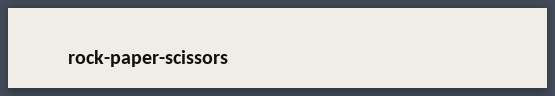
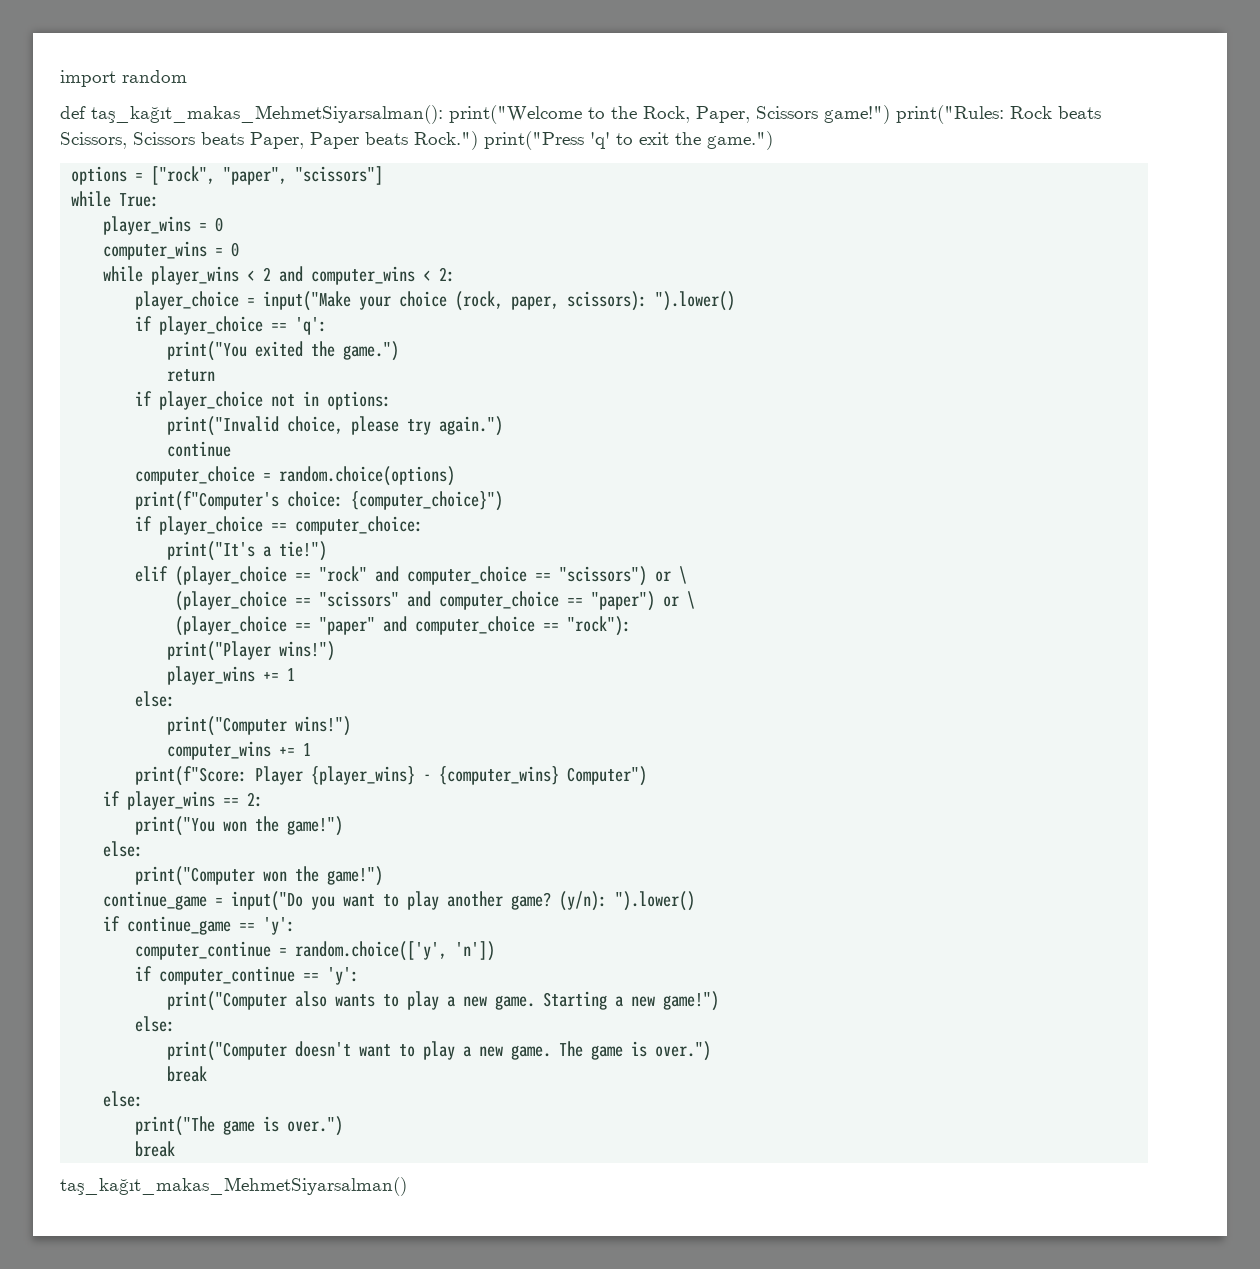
- rock-paper-scissors
+ import random
+ def taş_kağıt_makas_MehmetSiyarsalman(): print("Welcome to the Rock, Paper, Scissors game!") print("Rules: Rock beats Scissors, Scissors beats Paper, Paper beats Rock.") print("Press 'q' to exit the game.")
+ options = ["rock", "paper", "scissors"]
+ while True:
+ player_wins = 0
+ computer_wins = 0
+ while player_wins < 2 and computer_wins < 2:
+ player_choice = input("Make your choice (rock, paper, scissors): ").lower()
+ if player_choice == 'q':
+ print("You exited the game.")
+ return
+ if player_choice not in options:
+ print("Invalid choice, please try again.")
+ continue
+ computer_choice = random.choice(options)
+ print(f"Computer's choice: {computer_choice}")
+ if player_choice == computer_choice:
+ print("It's a tie!")
+ elif (player_choice == "rock" and computer_choice == "scissors") or \
+ (player_choice == "scissors" and computer_choice == "paper") or \
+ (player_choice == "paper" and computer_choice == "rock"):
+ print("Player wins!")
+ player_wins += 1
+ else:
+ print("Computer wins!")
+ computer_wins += 1
+ print(f"Score: Player {player_wins} - {computer_wins} Computer")
+ if player_wins == 2:
+ print("You won the game!")
+ else:
+ print("Computer won the game!")
+ continue_game = input("Do you want to play another game? (y/n): ").lower()
+ if continue_game == 'y':
+ computer_continue = random.choice(['y', 'n'])
+ if computer_continue == 'y':
+ print("Computer also wants to play a new game. Starting a new game!")
+ else:
+ print("Computer doesn't want to play a new game. The game is over.")
+ break
+ else:
+ print("The game is over.")
+ break
+ taş_kağıt_makas_MehmetSiyarsalman()

